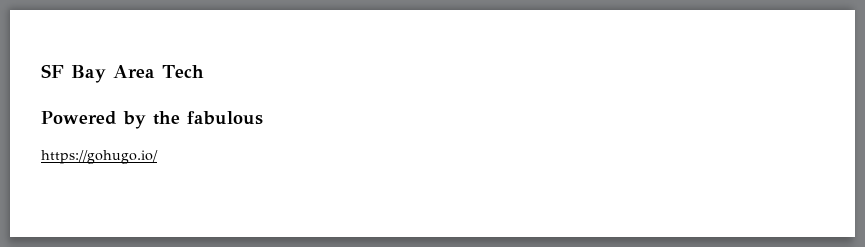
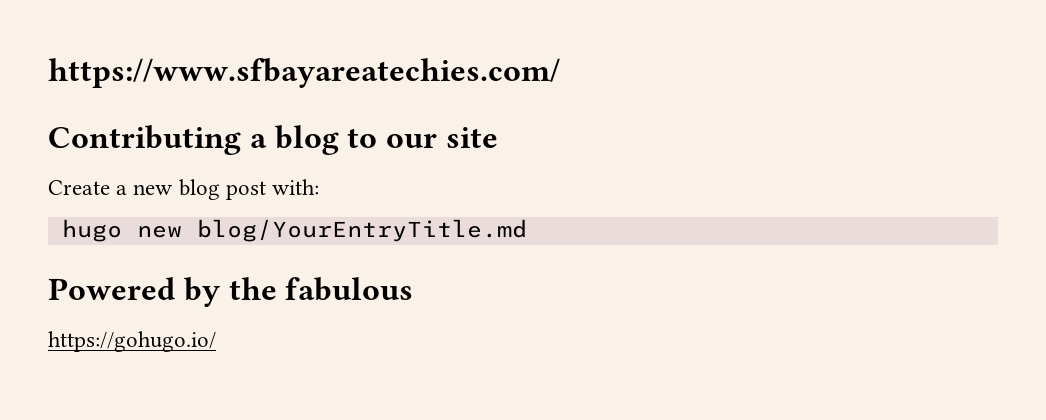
- SF Bay Area Tech
+ https://www.sfbayareatechies.com/
+ Contributing a blog to our site
+ Create a new blog post with:
+ hugo new blog/YourEntryTitle.md

